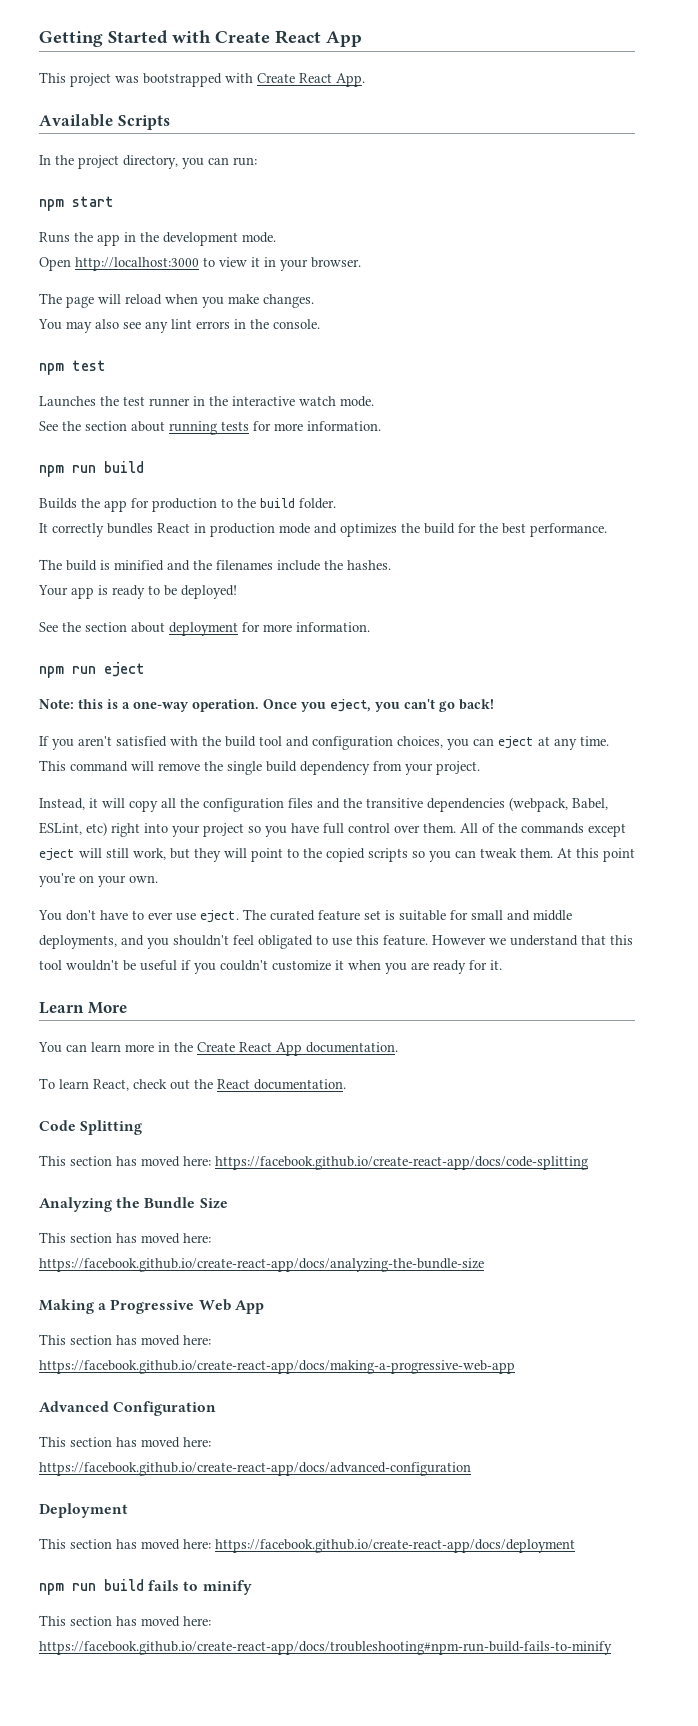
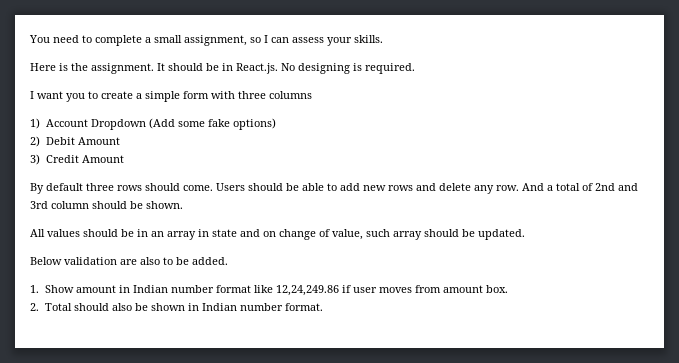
- Getting Started with Create React App
- This project was bootstrapped with Create React App.
- Available Scripts
- In the project directory, you can run:
- npm start
- Runs the app in the development mode.
- Open http://localhost:3000 to view it in your browser.
- The page will reload when you make changes.
- You may also see any lint errors in the console.
- npm test
- Launches the test runner in the interactive watch mode.
- See the section about running tests for more information.
- npm run build
- Builds the app for production to the build folder.
- It correctly bundles React in production mode and optimizes the build for the best performance.
- The build is minified and the filenames include the hashes.
- Your app is ready to be deployed!
- See the section about deployment for more information.
- npm run eject
- Note: this is a one-way operation. Once you eject, you can't go back!
- If you aren't satisfied with the build tool and configuration choices, you can eject at any time. This command will remove the single build dependency from your project.
- Instead, it will copy all the configuration files and the transitive dependencies (webpack, Babel, ESLint, etc) right into your project so you have full control over them. All of the commands except eject will still work, but they will point to the copied scripts so you can tweak them. At this point you're on your own.
- You don't have to ever use eject. The curated feature set is suitable for small and middle deployments, and you shouldn't feel obligated to use this feature. However we understand that this tool wouldn't be useful if you couldn't customize it when you are ready for it.
- Learn More
- You can learn more in the Create React App documentation.
- To learn React, check out the React documentation.
- Code Splitting
- This section has moved here: https://facebook.github.io/create-react-app/docs/code-splitting
- Analyzing the Bundle Size
- This section has moved here: https://facebook.github.io/create-react-app/docs/analyzing-the-bundle-size
- Making a Progressive Web App
- This section has moved here: https://facebook.github.io/create-react-app/docs/making-a-progressive-web-app
- Advanced Configuration
- This section has moved here: https://facebook.github.io/create-react-app/docs/advanced-configuration
- Deployment
- This section has moved here: https://facebook.github.io/create-react-app/docs/deployment
- npm run build fails to minify
- This section has moved here: https://facebook.github.io/create-react-app/docs/troubleshooting#npm-run-build-fails-to-minify
+ You need to complete a small assignment, so I can assess your skills.
+ Here is the assignment. It should be in React.js. No designing is required.
+ I want you to create a simple form with three columns
+ 1) Account Dropdown (Add some fake options)
+ 2) Debit Amount
+ 3) Credit Amount
+ By default three rows should come. Users should be able to add new rows and delete any row. And a total of 2nd and 3rd column should be shown.
+ All values should be in an array in state and on change of value, such array should be updated.
+ Below validation are also to be added.
+ 1. Show amount in Indian number format like 12,24,249.86 if user moves from amount box.
+ 2. Total should also be shown in Indian number format.

